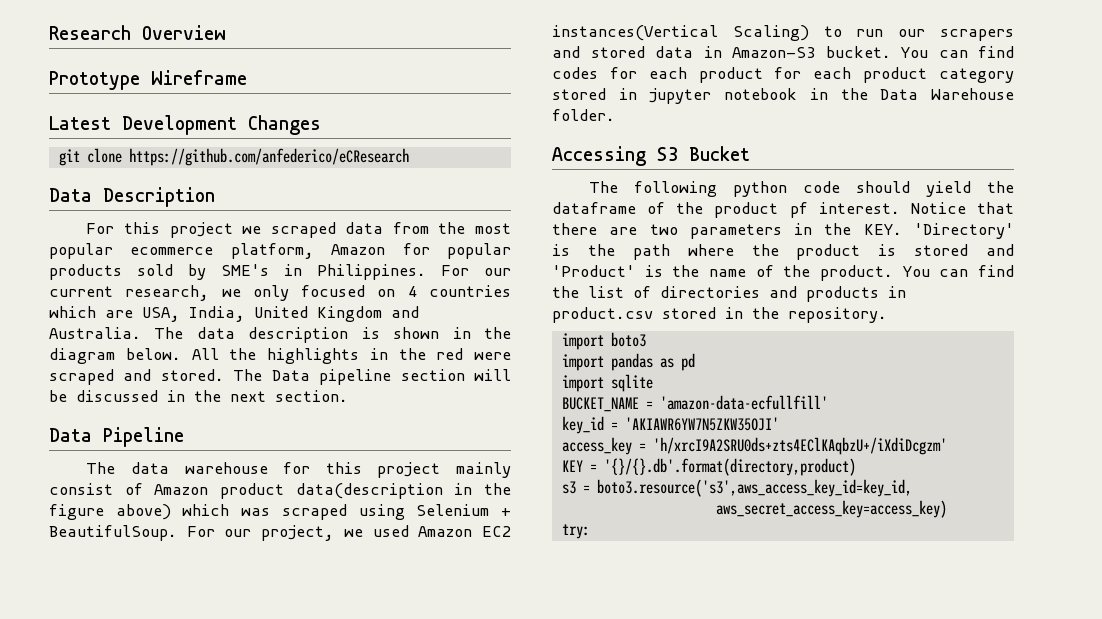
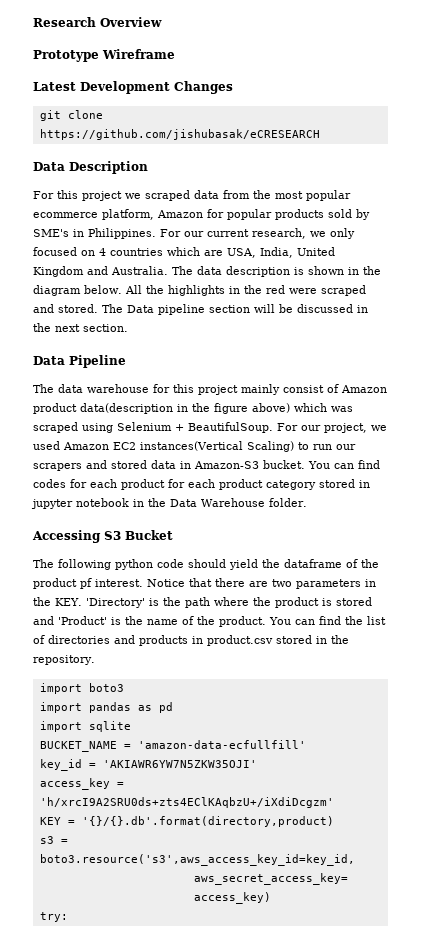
- git clone https://github.com/anfederico/eCResearch
+ git clone https://github.com/jishubasak/eCRESEARCH

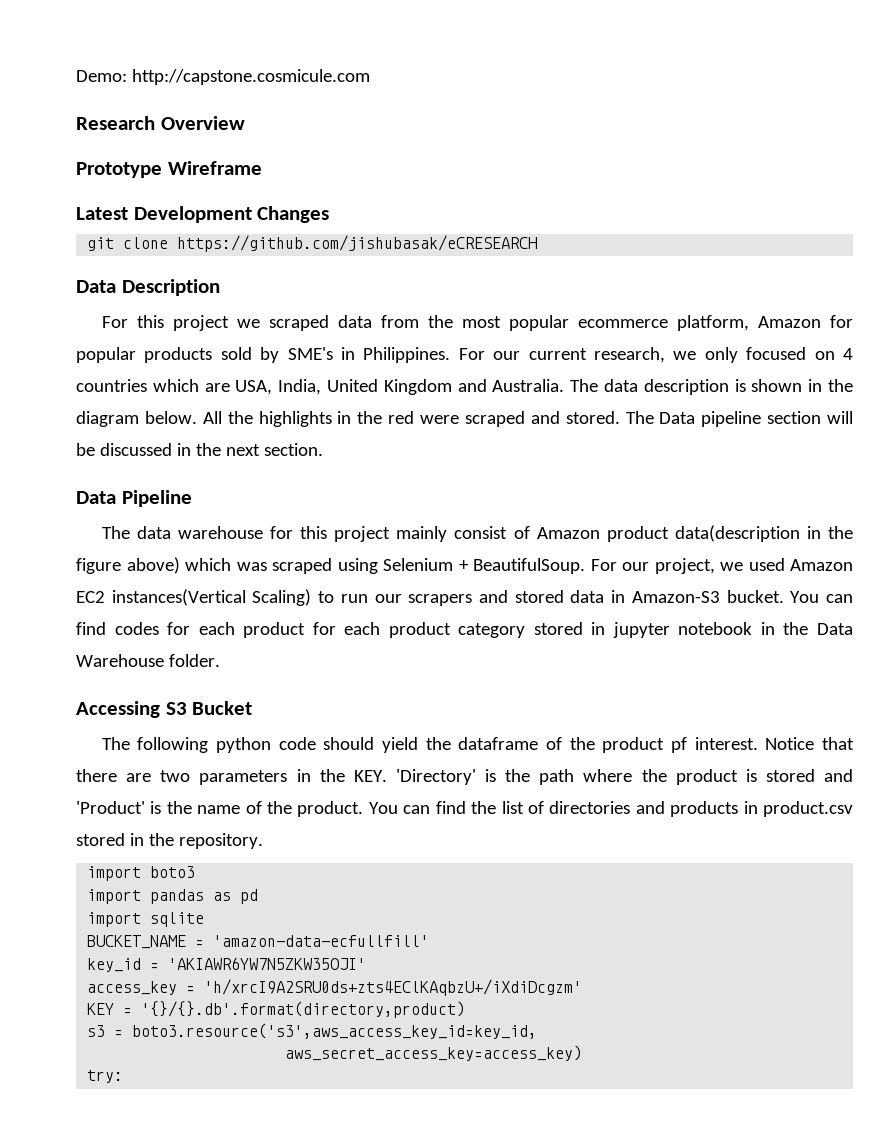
+ Demo: http://capstone.cosmicule.com

